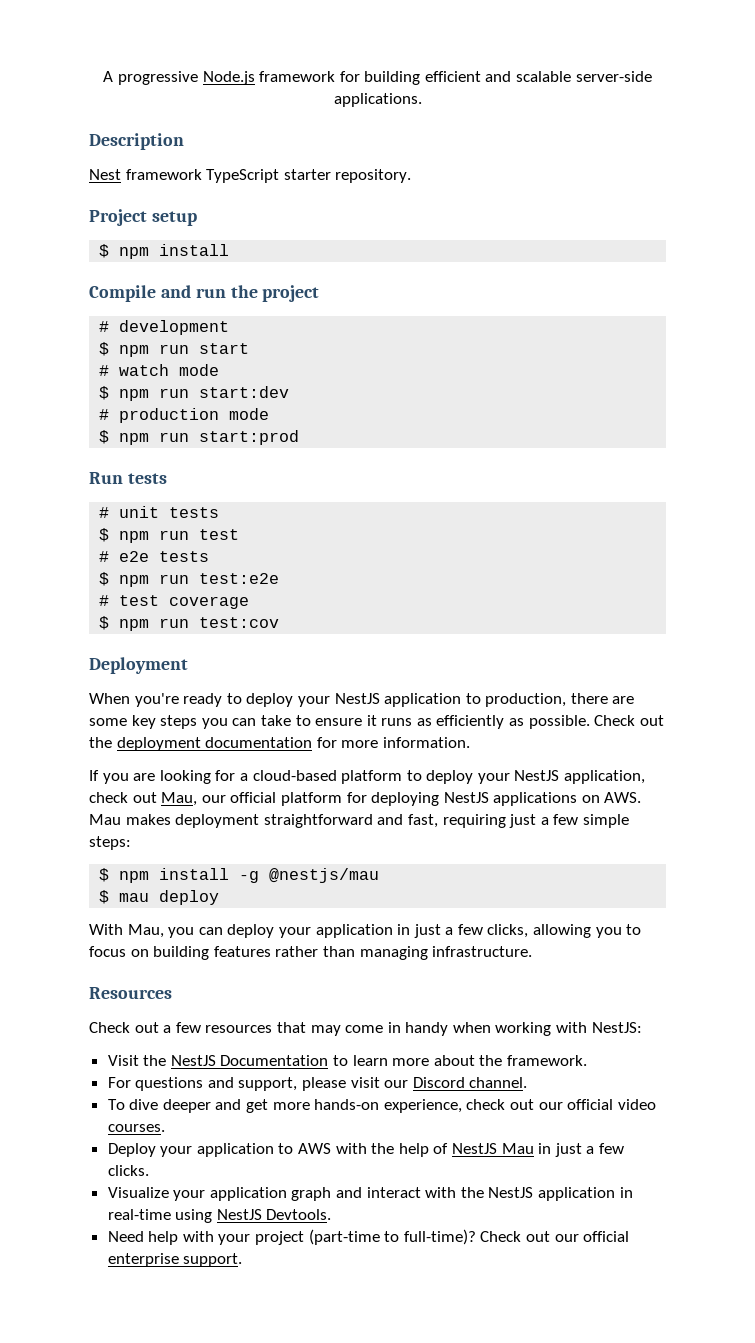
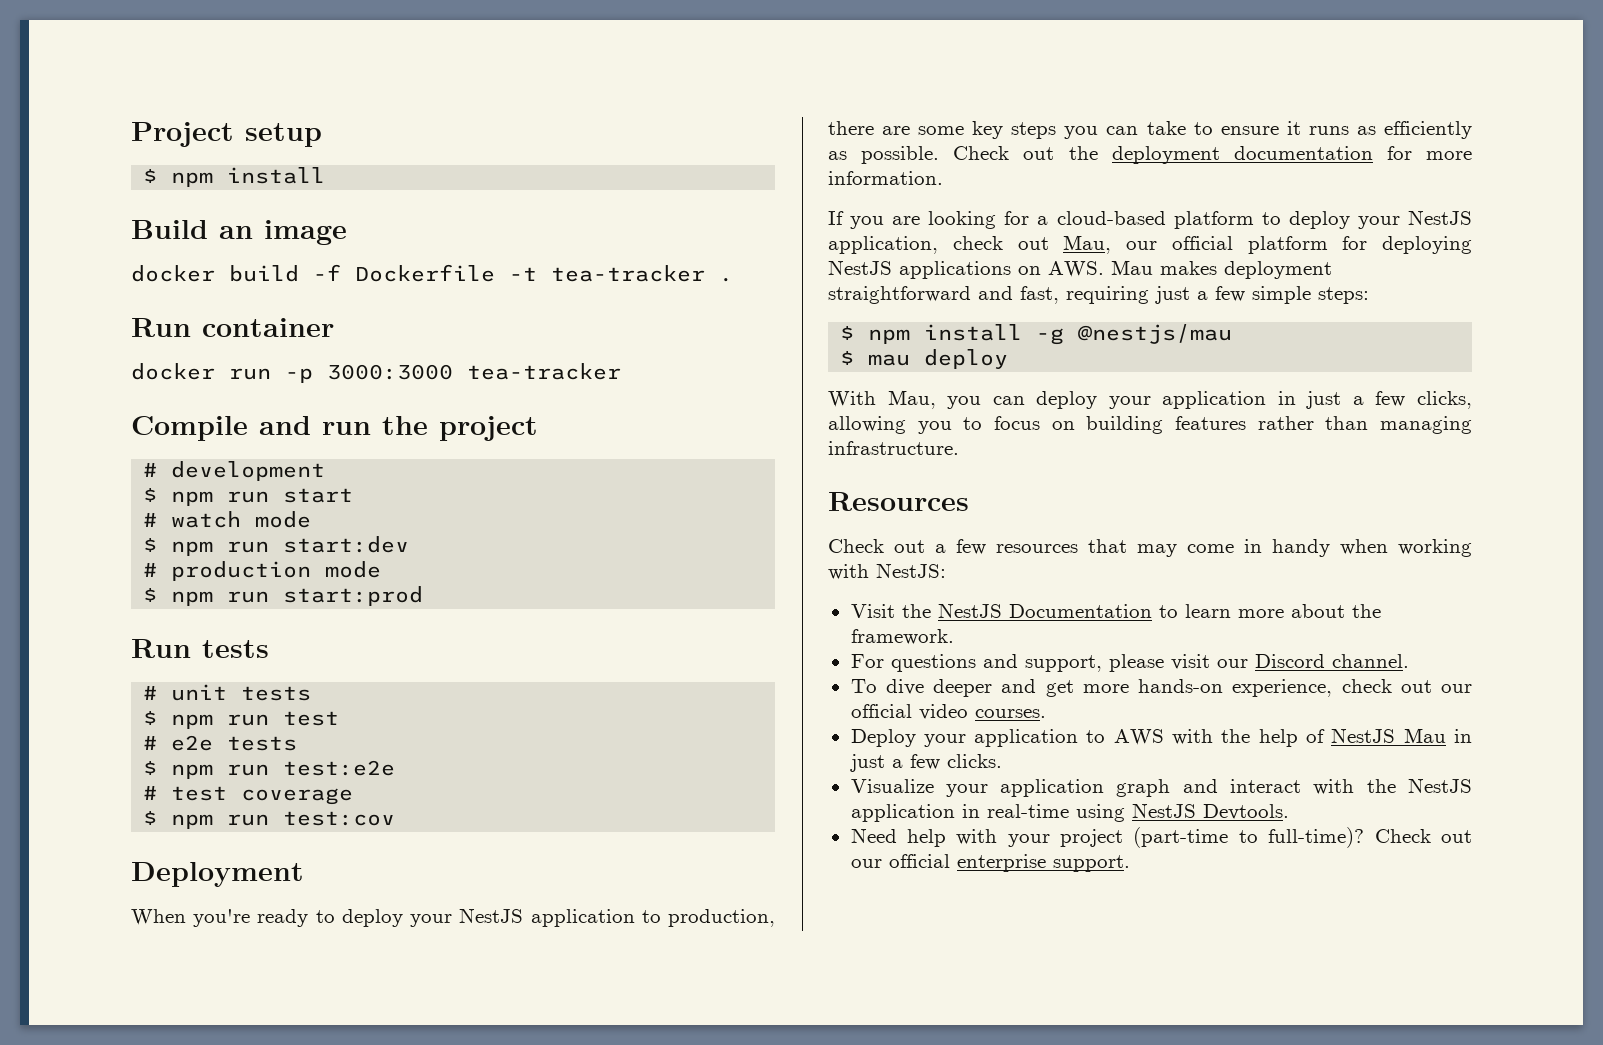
- A progressive Node.js framework for building efficient and scalable server-side applications.
- Description
- Nest framework TypeScript starter repository.
+ Build an image
+ docker build -f Dockerfile -t tea-tracker .
+ Run container
+ docker run -p 3000:3000 tea-tracker

